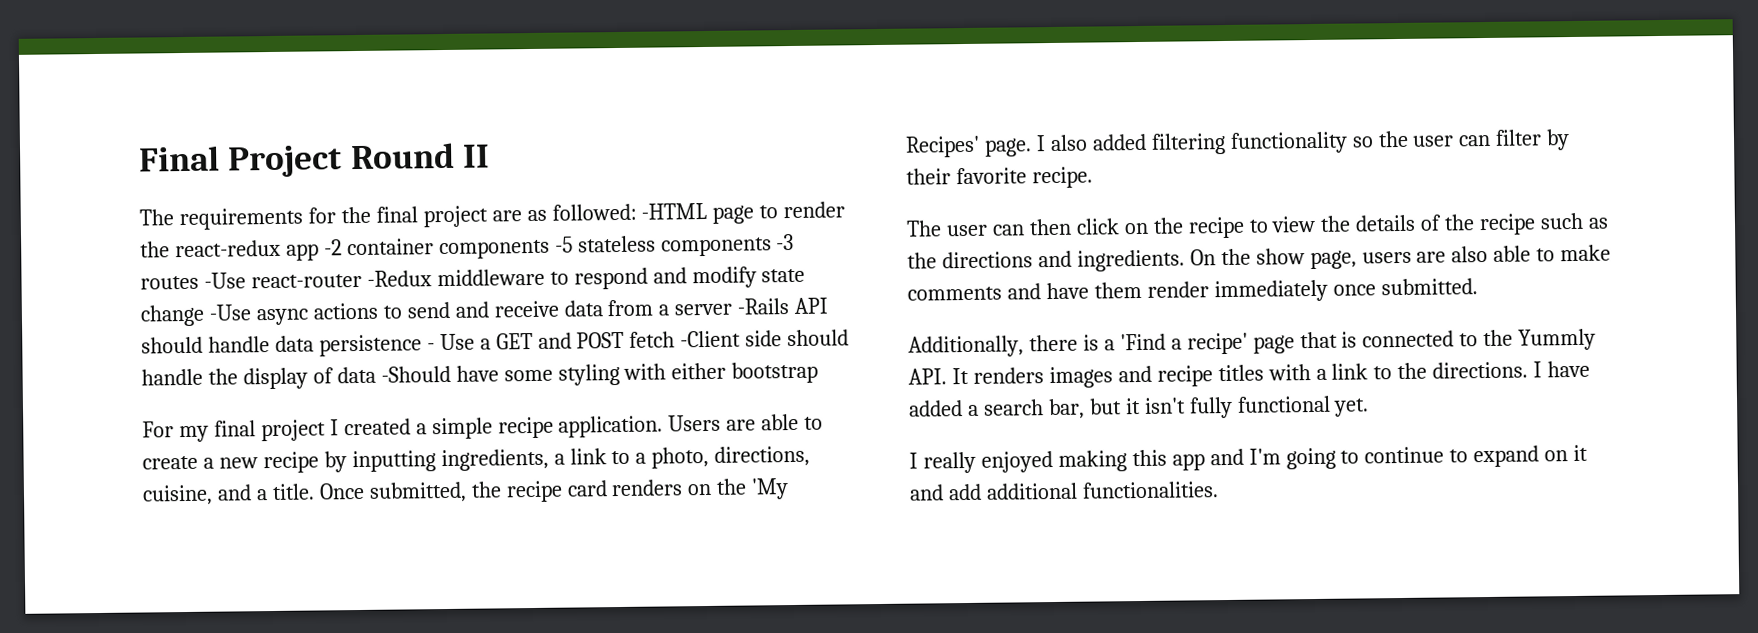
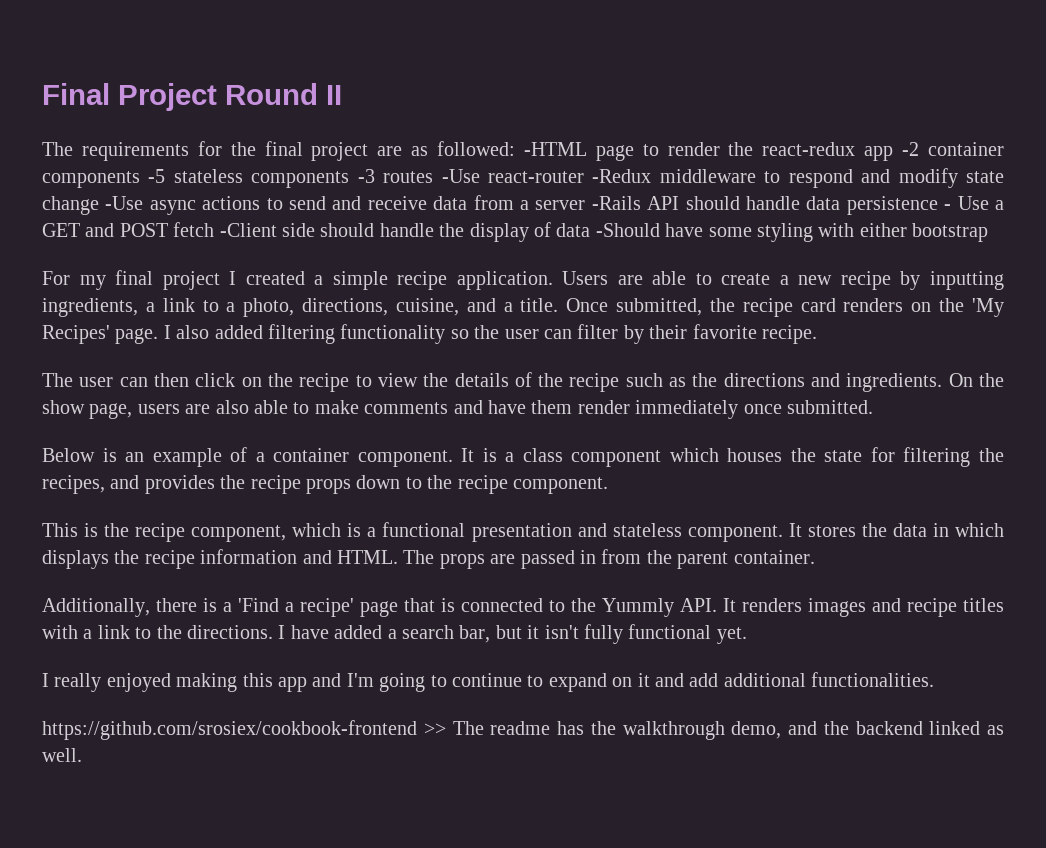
+ Below is an example of a container component. It is a class component which houses the state for filtering the recipes, and provides the recipe props down to the recipe component.
+ This is the recipe component, which is a functional presentation and stateless component. It stores the data in which displays the recipe information and HTML. The props are passed in from the parent container.
+ https://github.com/srosiex/cookbook-frontend >> The readme has the walkthrough demo, and the backend linked as well.

